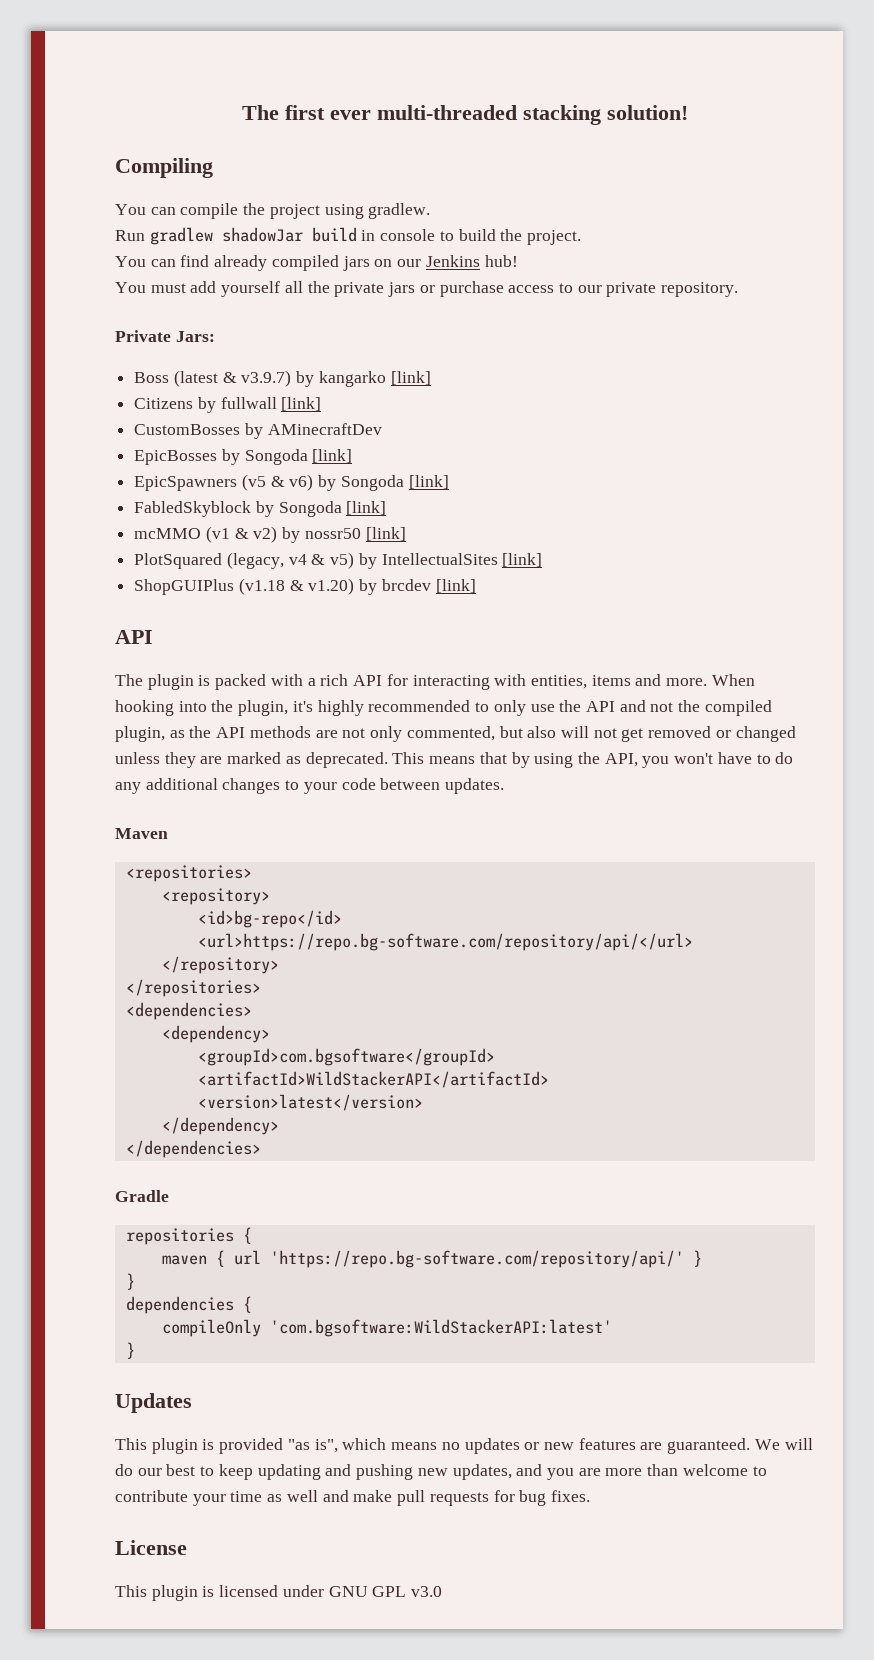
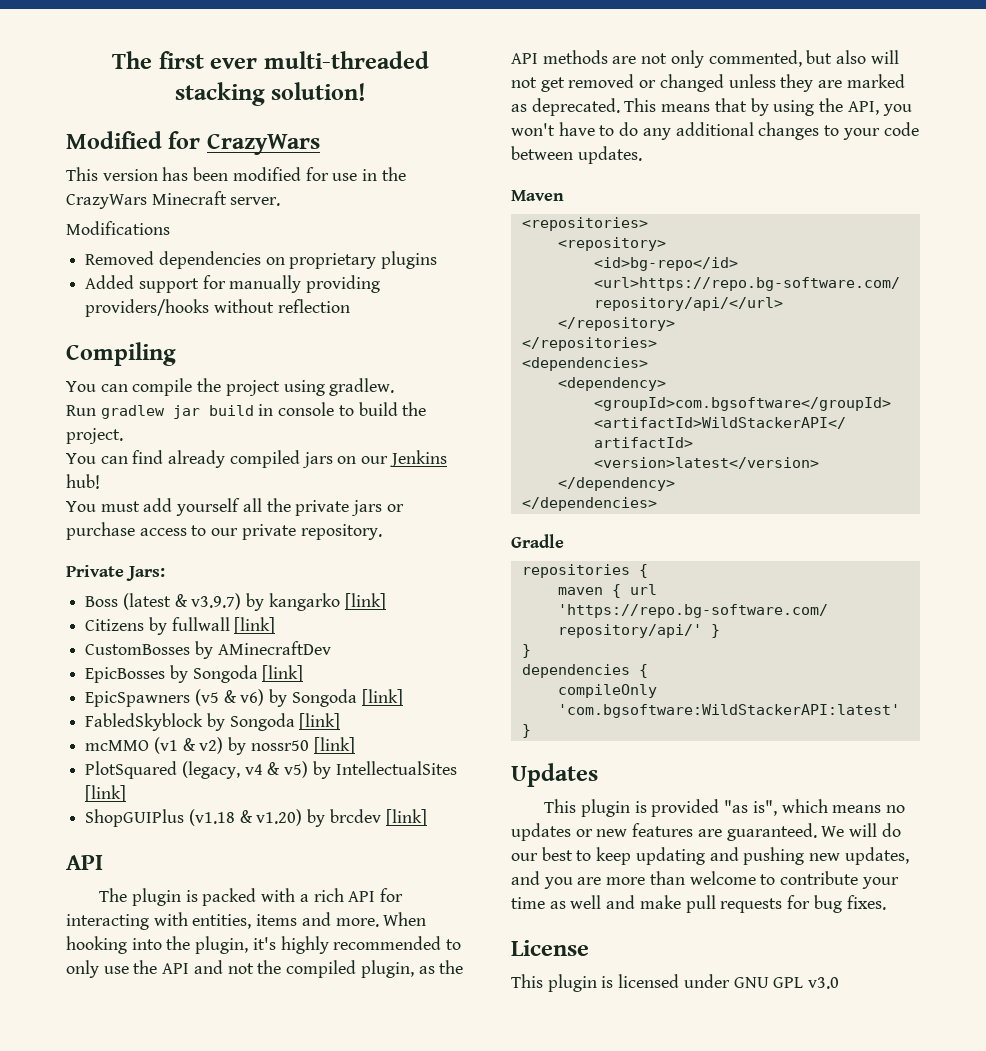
+ Modified for CrazyWars
+ This version has been modified for use in the CrazyWars Minecraft server.
+ Modifications
+ Removed dependencies on proprietary plugins
+ Added support for manually providing providers/hooks without reflection
- Run gradlew shadowJar build in console to build the project.
+ Run gradlew jar build in console to build the project.

